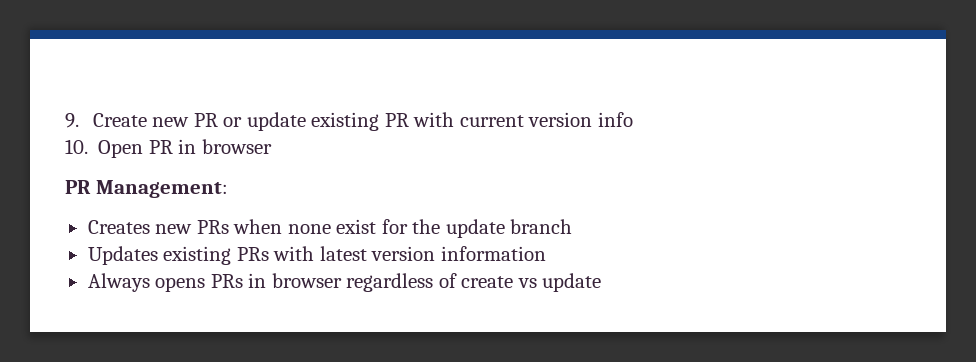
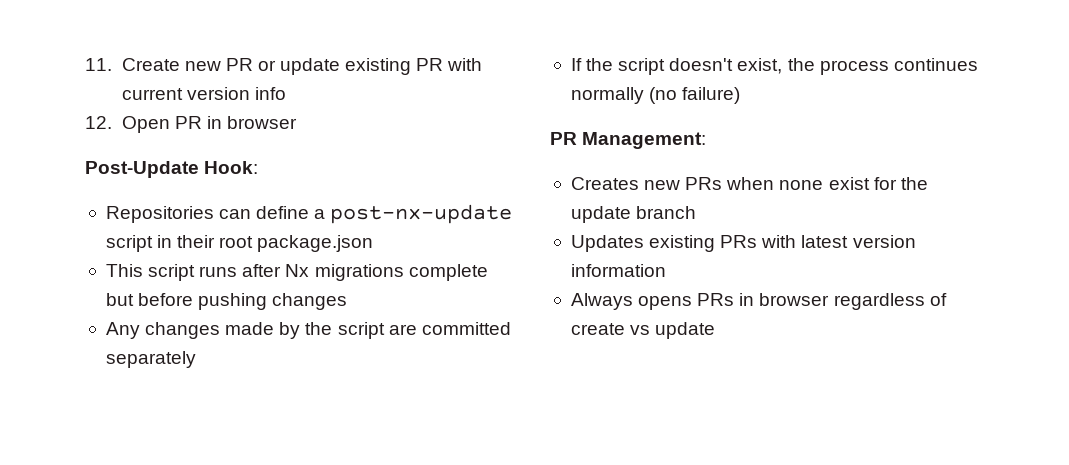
- 9. Create new PR or update existing PR with current version info
+ 11. Create new PR or update existing PR with current version info
- 10. Open PR in browser
+ 12. Open PR in browser
+ Post-Update Hook:
+ Repositories can define a post-nx-update script in their root package.json
+ This script runs after Nx migrations complete but before pushing changes
+ Any changes made by the script are committed separately
+ If the script doesn't exist, the process continues normally (no failure)

